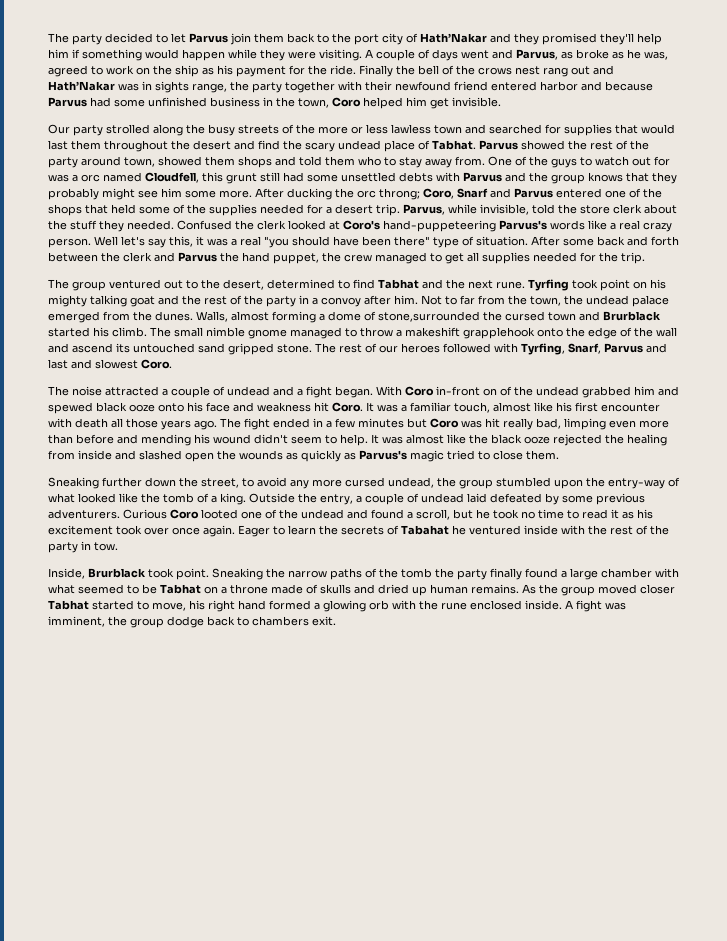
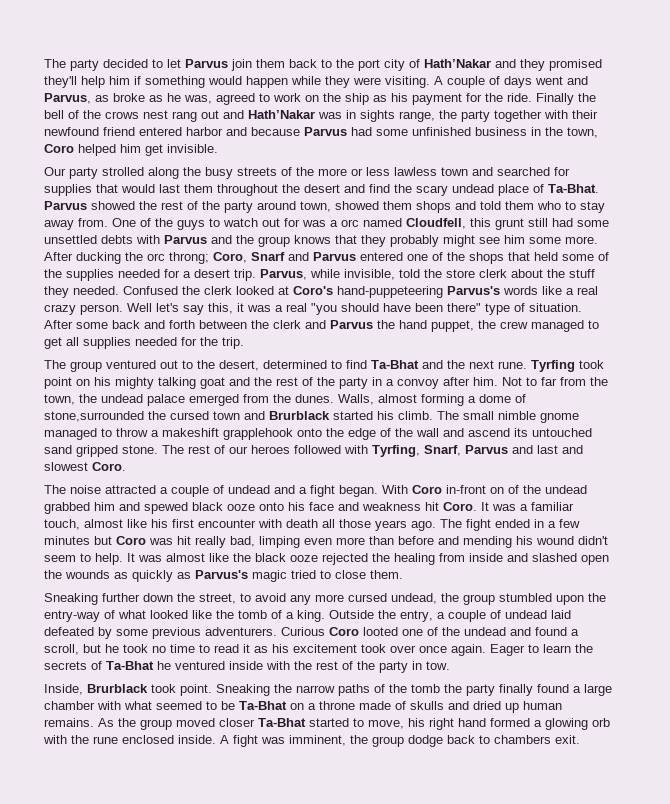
- Our party strolled along the busy streets of the more or less lawless town and searched for supplies that would last them throughout the desert and find the scary undead place of Tabhat.
+ Our party strolled along the busy streets of the more or less lawless town and searched for supplies that would last them throughout the desert and find the scary undead place of Ta-Bhat.
- The group ventured out to the desert, determined to find Tabhat and the next rune.
+ The group ventured out to the desert, determined to find Ta-Bhat and the next rune.
- Eager to learn the secrets of Tabahat he ventured inside with the rest of the party in tow.
+ Eager to learn the secrets of Ta-Bhat he ventured inside with the rest of the party in tow.
- Sneaking the narrow paths of the tomb the party finally found a large chamber with what seemed to be Tabhat on a throne made of skulls and dried up human remains.
+ Sneaking the narrow paths of the tomb the party finally found a large chamber with what seemed to be Ta-Bhat on a throne made of skulls and dried up human remains.
- As the group moved closer Tabhat started to move, his right hand formed a glowing orb with the rune enclosed inside.
+ As the group moved closer Ta-Bhat started to move, his right hand formed a glowing orb with the rune enclosed inside.

